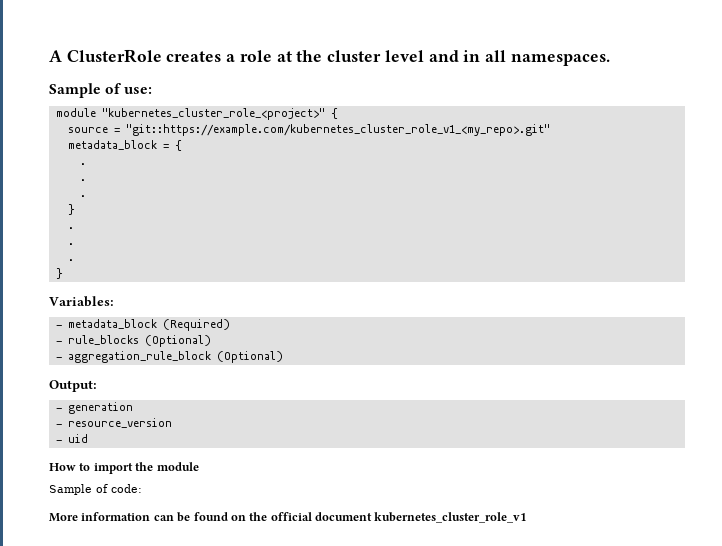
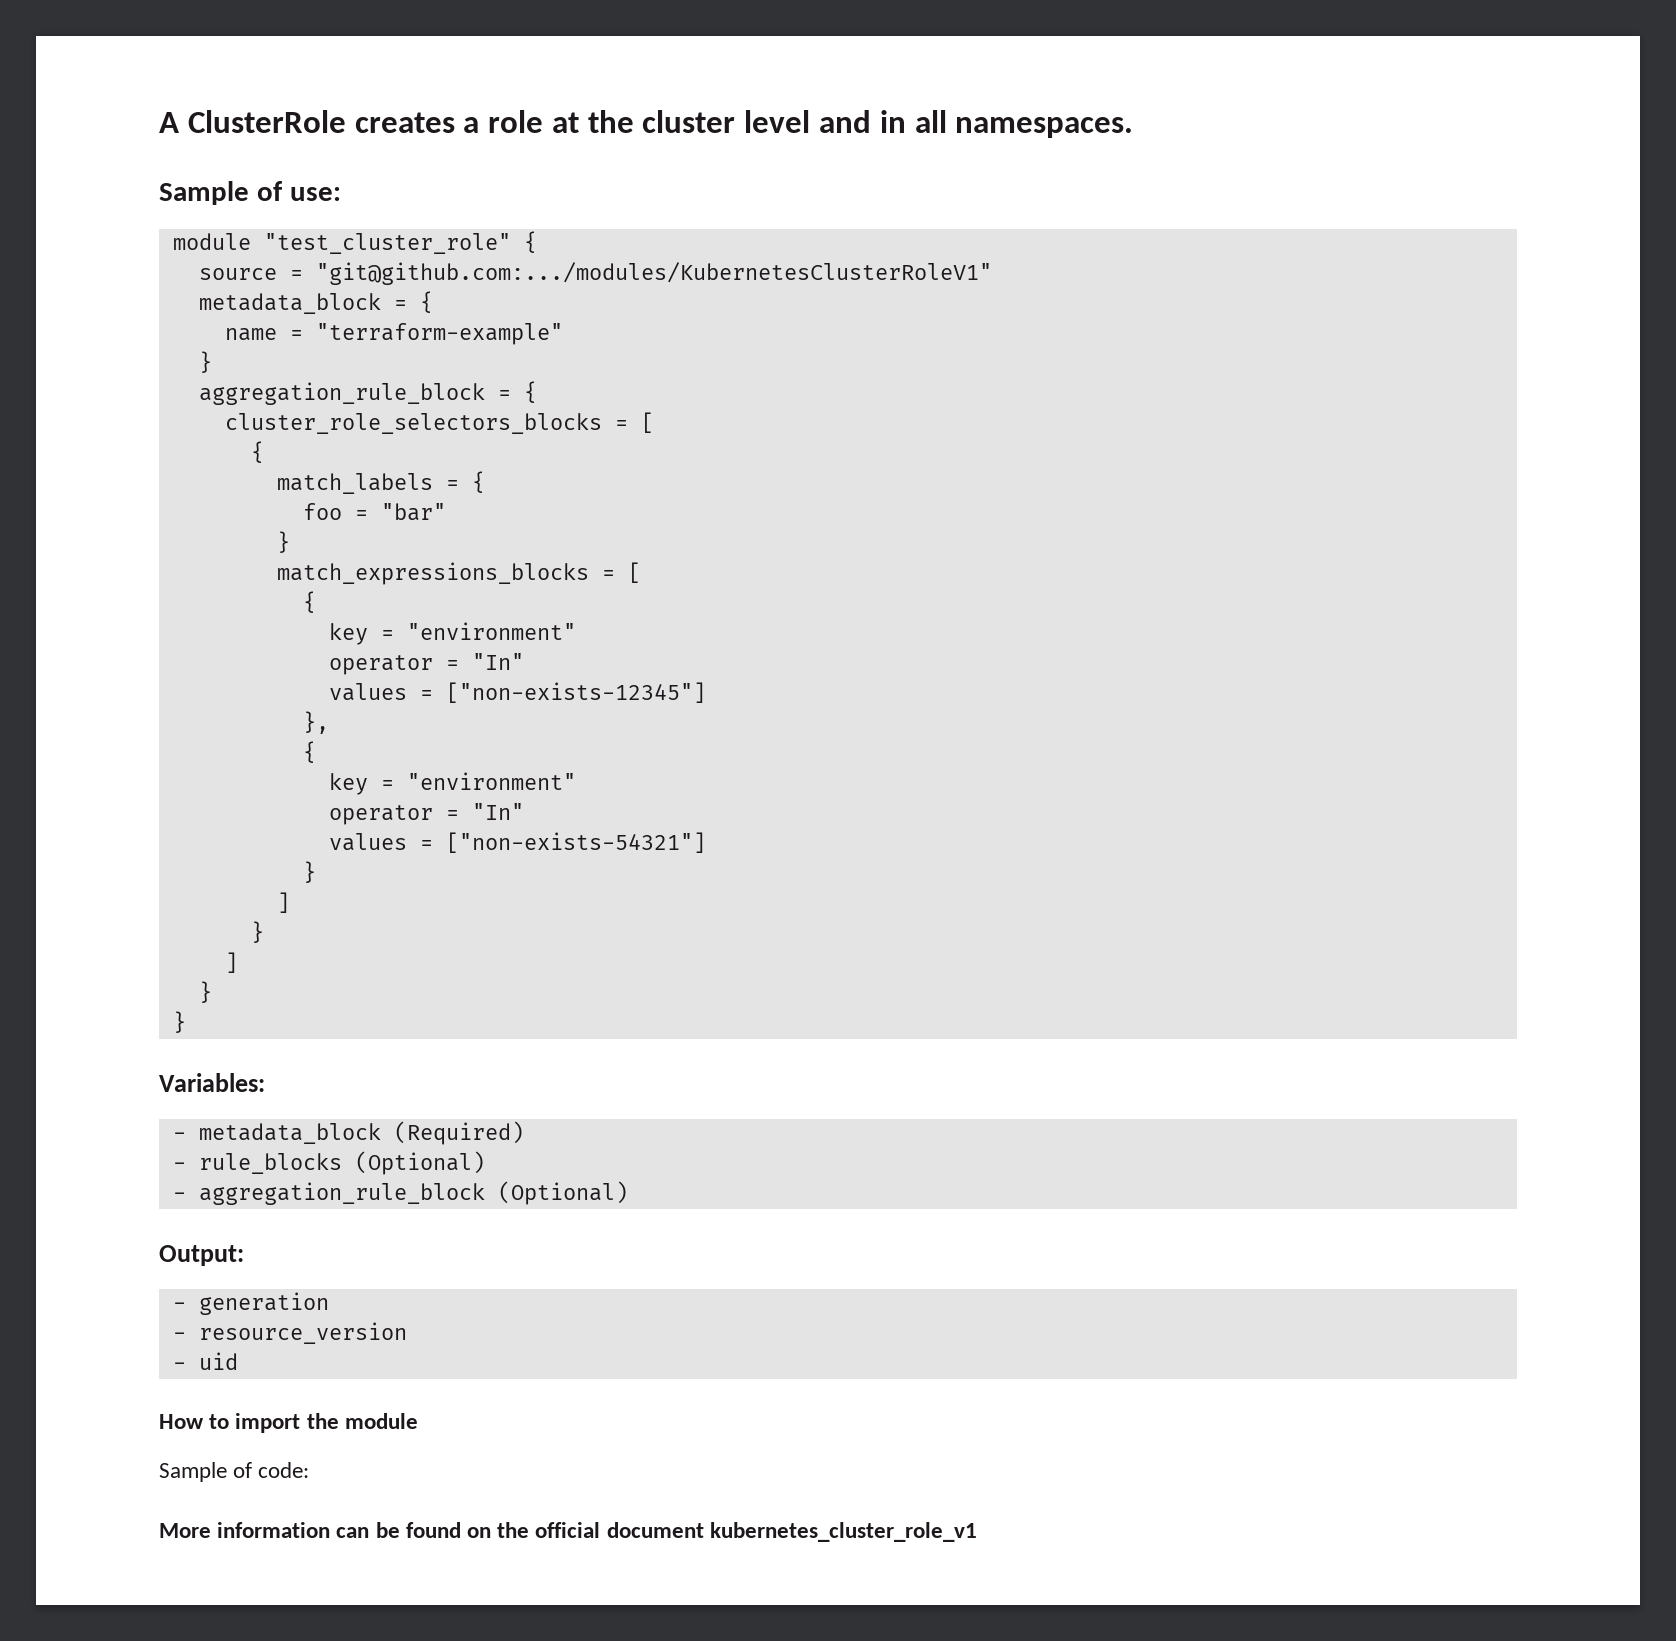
- module "kubernetes_cluster_role_<project>" {
+ module "test_cluster_role" {
- source = "git::https://example.com/kubernetes_cluster_role_v1_<my_repo>.git"
+ source = "git@github.com:.../modules/KubernetesClusterRoleV1"
  metadata_block = {
- .
- .
- .
+ name = "terraform-example"
  }
- .
- .
- .
+ aggregation_rule_block = {
+ cluster_role_selectors_blocks = [
+ {
+ match_labels = {
+ foo = "bar"
+ }
+ match_expressions_blocks = [
+ {
+ key = "environment"
+ operator = "In"
+ values = ["non-exists-12345"]
+ },
+ {
+ key = "environment"
+ operator = "In"
+ values = ["non-exists-54321"]
+ }
+ ]
+ }
+ ]
+ }

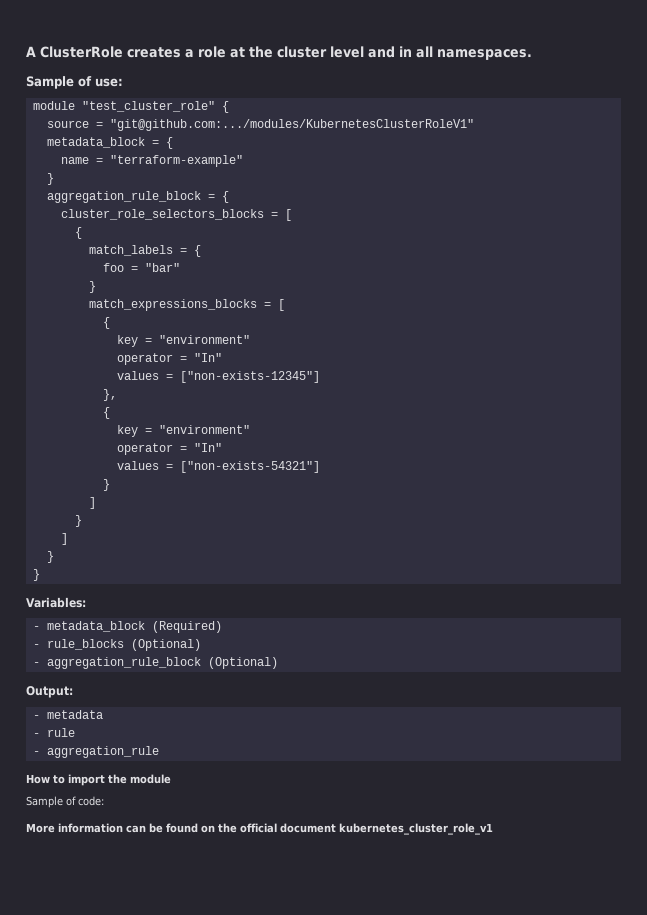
- - generation
- - resource_version
- - uid
+ - metadata
+ - rule
+ - aggregation_rule

